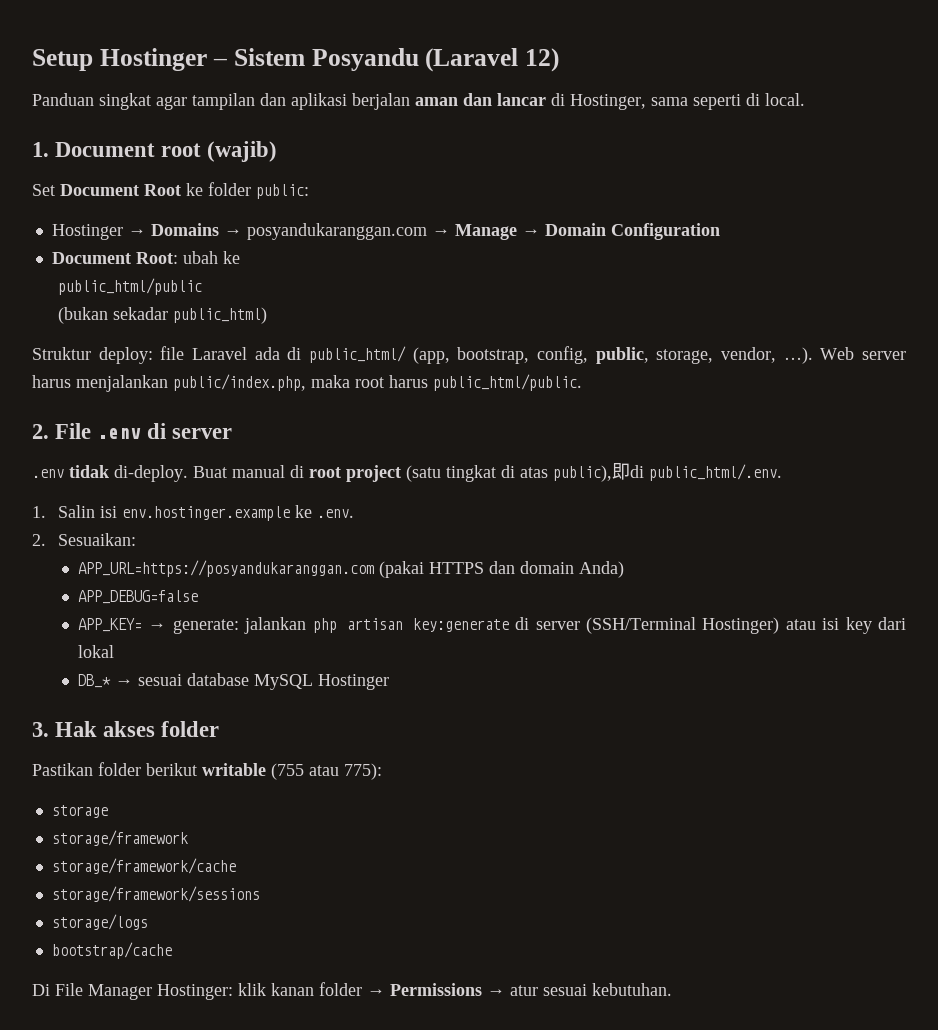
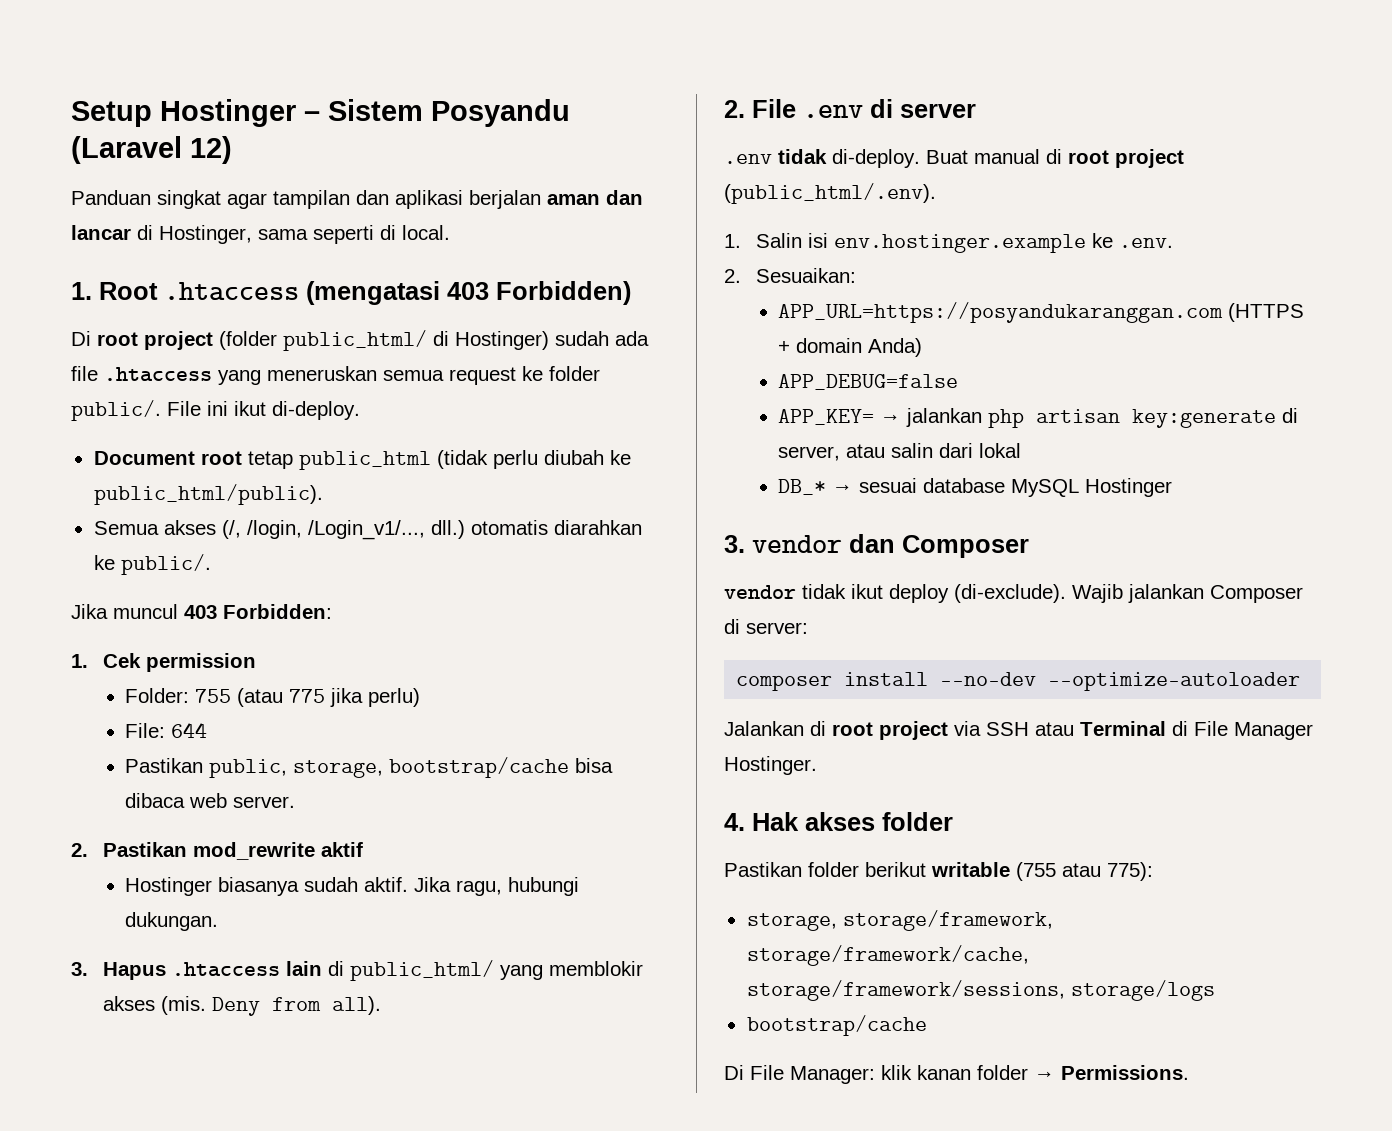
- 1. Document root (wajib)
- Set Document Root ke folder public:
- Hostinger → Domains → posyandukaranggan.com → Manage → Domain Configuration
- Document Root: ubah ke
- public_html/public
- (bukan sekadar public_html)
- Struktur deploy: file Laravel ada di public_html/ (app, bootstrap, config, public, storage, vendor, …). Web server harus menjalankan public/index.php, maka root harus public_html/public.
+ 1. Root .htaccess (mengatasi 403 Forbidden)
+ Di root project (folder public_html/ di Hostinger) sudah ada file .htaccess yang meneruskan semua request ke folder public/. File ini ikut di-deploy.
+ Document root tetap public_html (tidak perlu diubah ke public_html/public).
+ Semua akses (/, /login, /Login_v1/..., dll.) otomatis diarahkan ke public/.
+ Jika muncul 403 Forbidden:
+ 1. Cek permission
+ Folder: 755 (atau 775 jika perlu)
+ File: 644
+ Pastikan public, storage, bootstrap/cache bisa dibaca web server.
+ 2. Pastikan mod_rewrite aktif
+ Hostinger biasanya sudah aktif. Jika ragu, hubungi dukungan.
+ 3. Hapus .htaccess lain di public_html/ yang memblokir akses (mis. Deny from all).
- Buat manual di root project (satu tingkat di atas public),即di public_html/.env.
+ Buat manual di root project (public_html/.env).
- APP_URL=https://posyandukaranggan.com (pakai HTTPS dan domain Anda)
+ APP_URL=https://posyandukaranggan.com (HTTPS + domain Anda)
- APP_KEY= → generate: jalankan php artisan key:generate di server (SSH/Terminal Hostinger) atau isi key dari lokal
+ APP_KEY= → jalankan php artisan key:generate di server, atau salin dari lokal
- 3. Hak akses folder
+ 3. vendor dan Composer
+ vendor tidak ikut deploy (di-exclude). Wajib jalankan Composer di server:
+ composer install --no-dev --optimize-autoloader
+ Jalankan di root project via SSH atau Terminal di File Manager Hostinger.
+ 4. Hak akses folder
- storage
- storage/framework
- storage/framework/cache
- storage/framework/sessions
- storage/logs
+ storage, storage/framework, storage/framework/cache, storage/framework/sessions, storage/logs
- Di File Manager Hostinger: klik kanan folder → Permissions → atur sesuai kebutuhan.
+ Di File Manager: klik kanan folder → Permissions.

